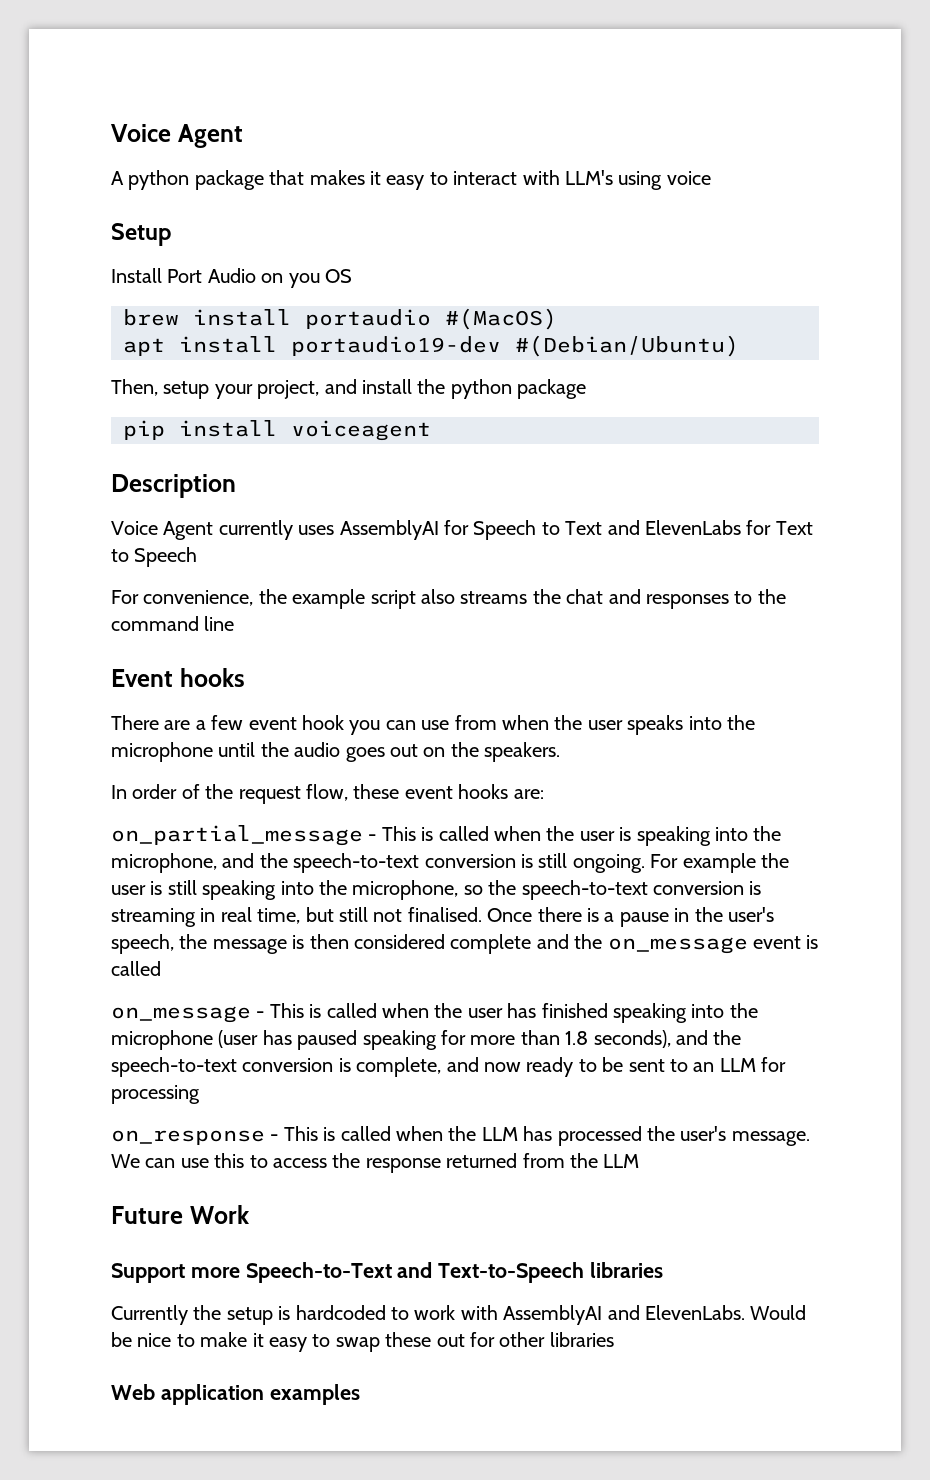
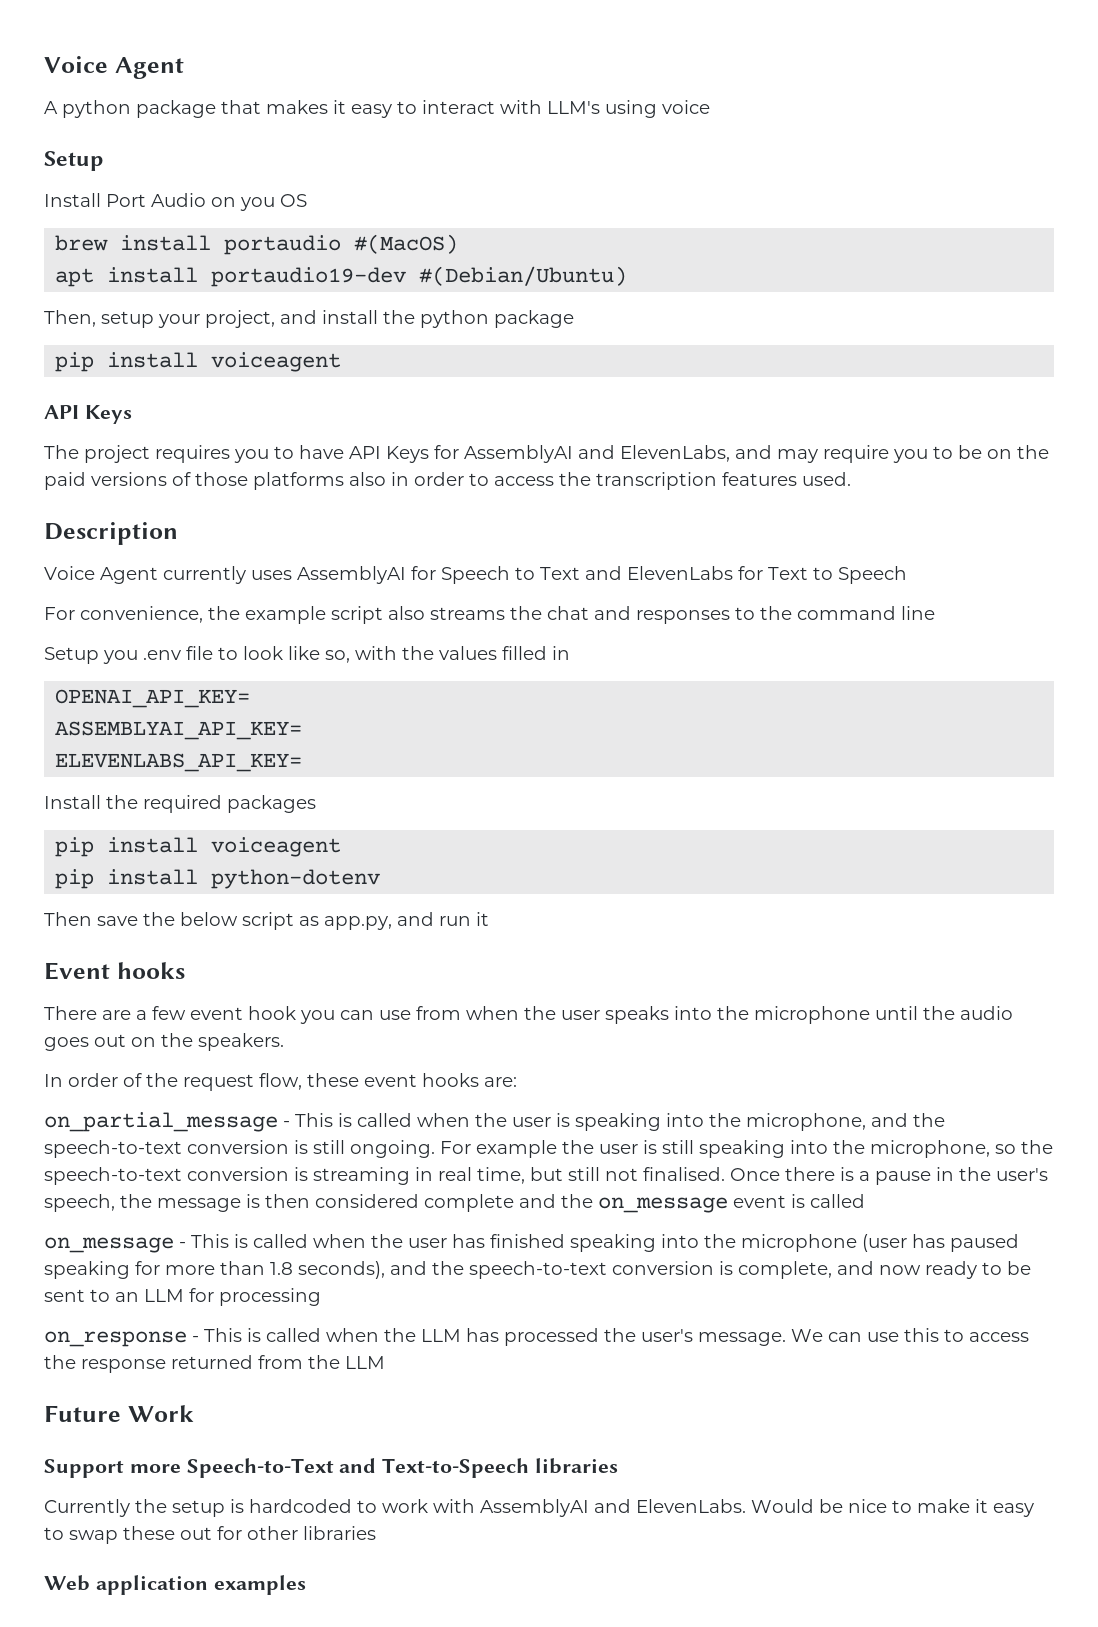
  Then, setup your project, and install the python package
  pip install voiceagent
+ API Keys
+ The project requires you to have API Keys for AssemblyAI and ElevenLabs, and may require you to be on the paid versions of those platforms also in order to access the transcription features used.
+ Setup you .env file to look like so, with the values filled in
+ OPENAI_API_KEY=
+ ASSEMBLYAI_API_KEY=
+ ELEVENLABS_API_KEY=
+ Install the required packages
+ pip install voiceagent
+ pip install python-dotenv
+ Then save the below script as app.py, and run it

